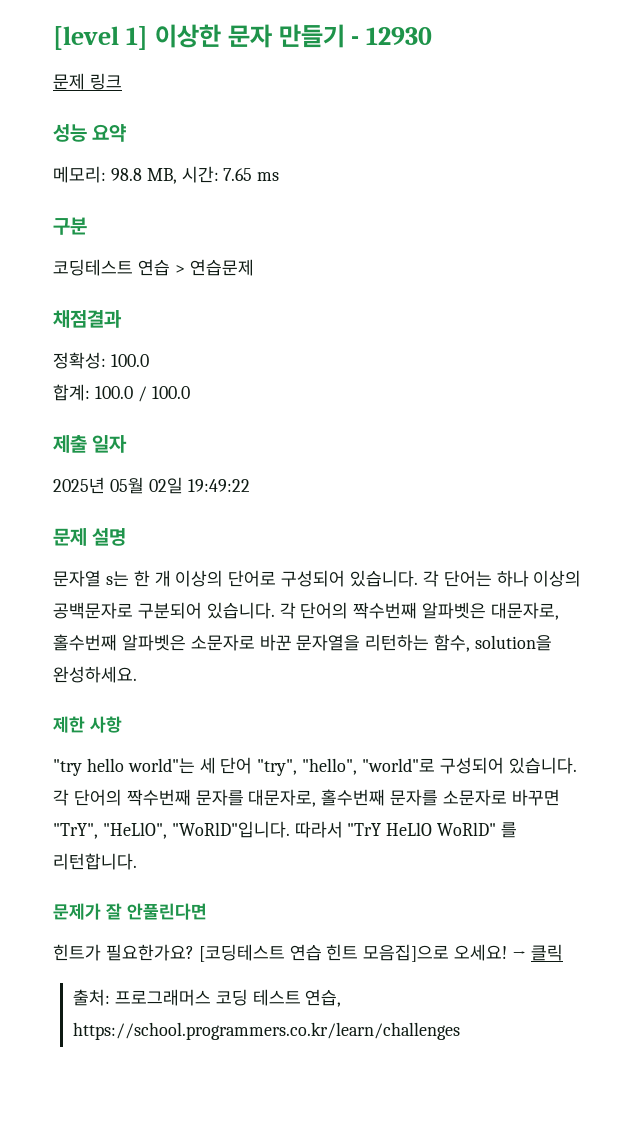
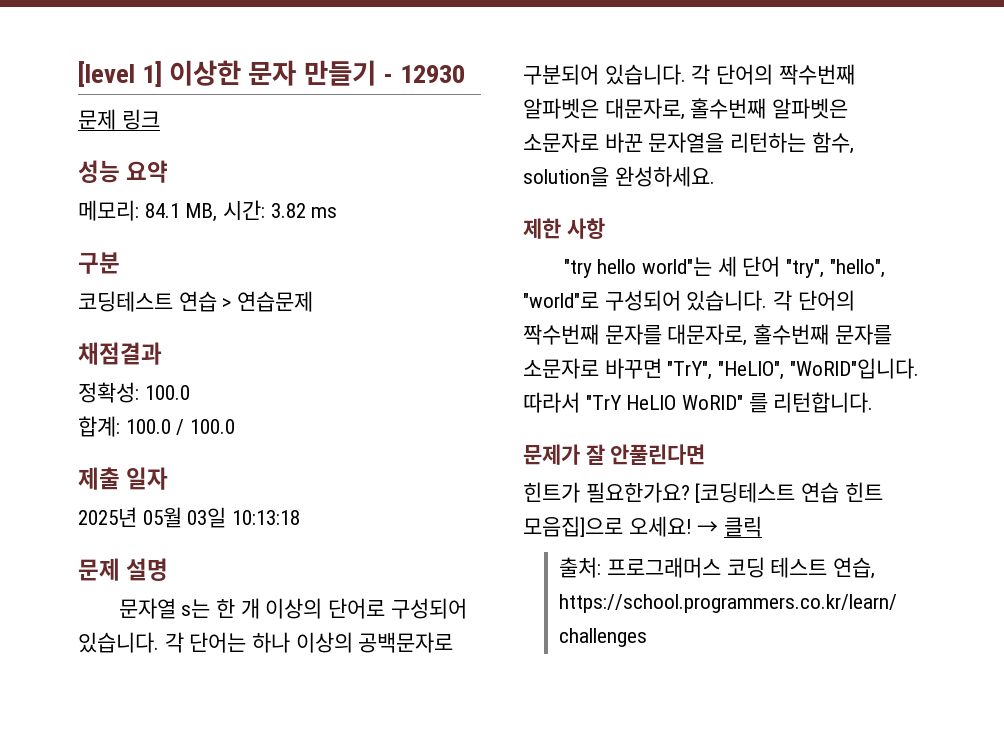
- 메모리: 98.8 MB, 시간: 7.65 ms
+ 메모리: 84.1 MB, 시간: 3.82 ms
- 2025년 05월 02일 19:49:22
+ 2025년 05월 03일 10:13:18

